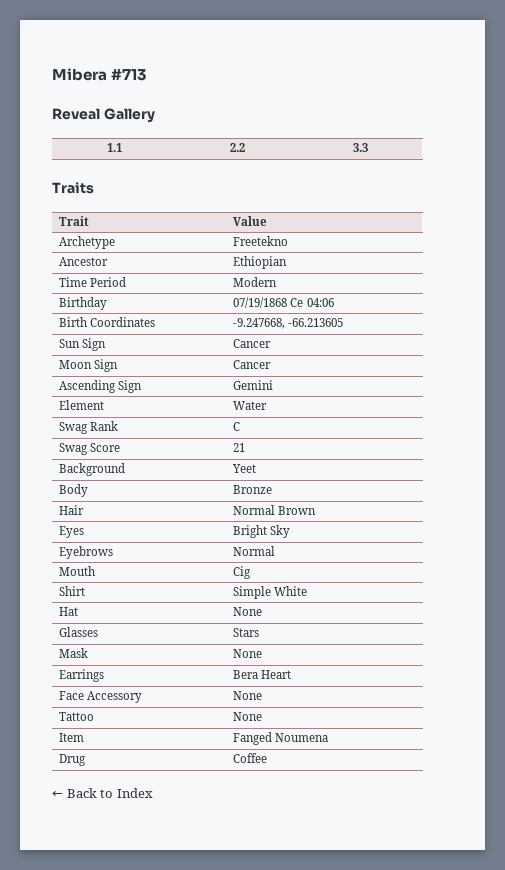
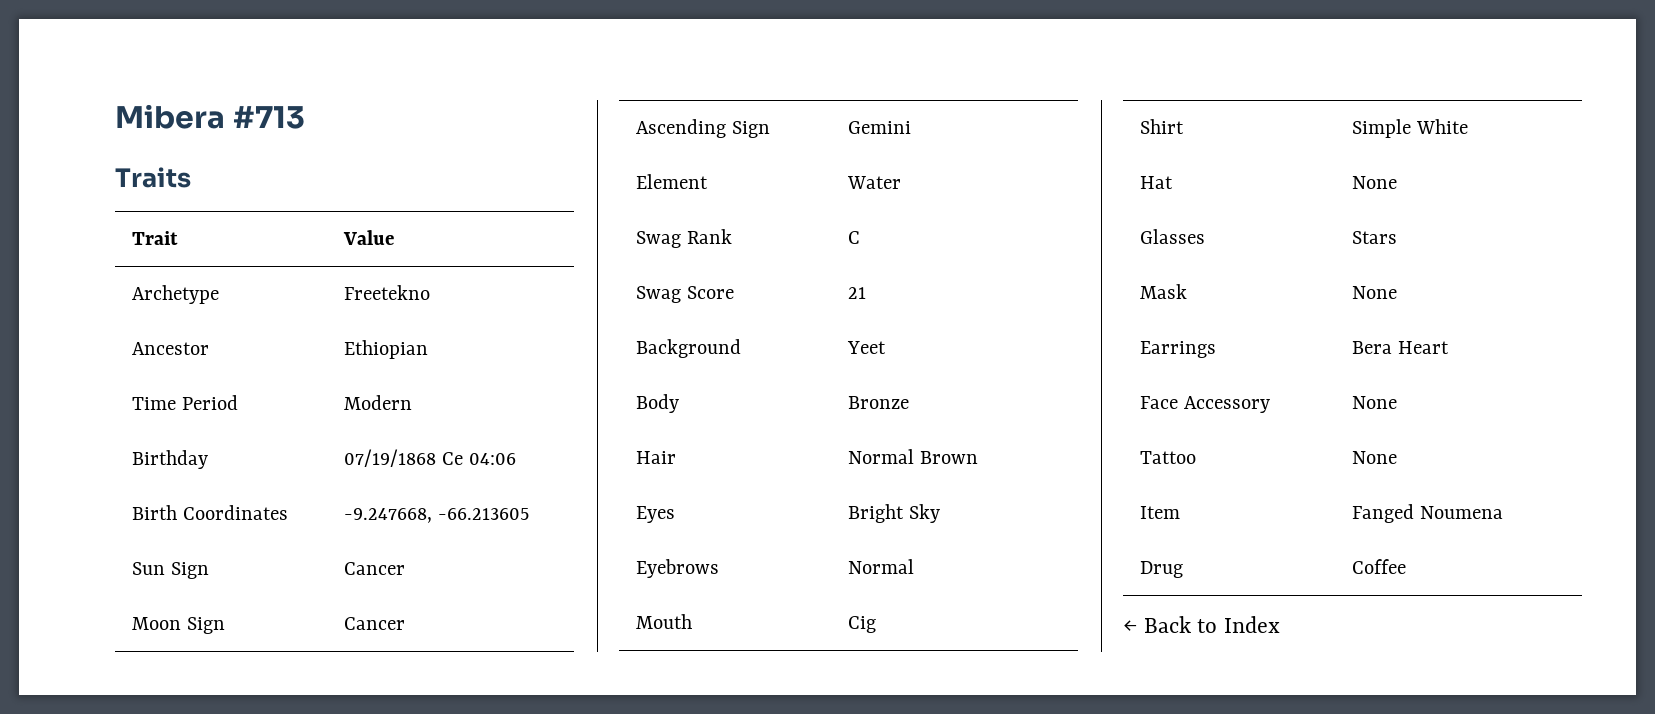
- Reveal Gallery
- 1.1 | 2.2 | 3.3

